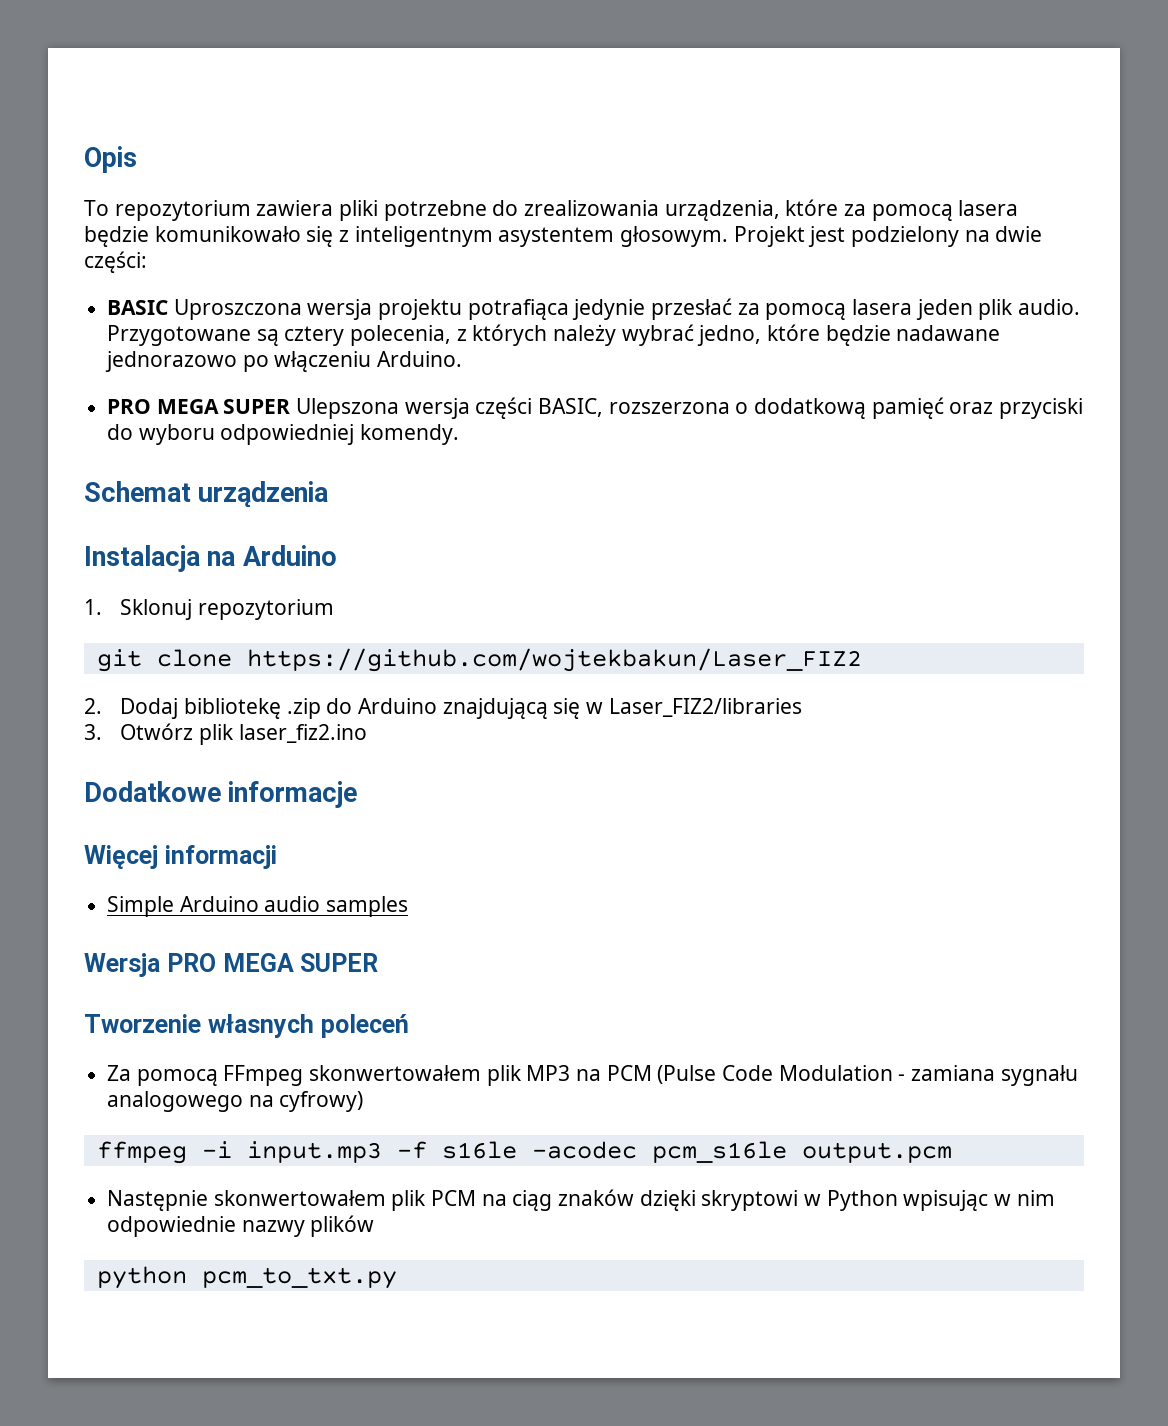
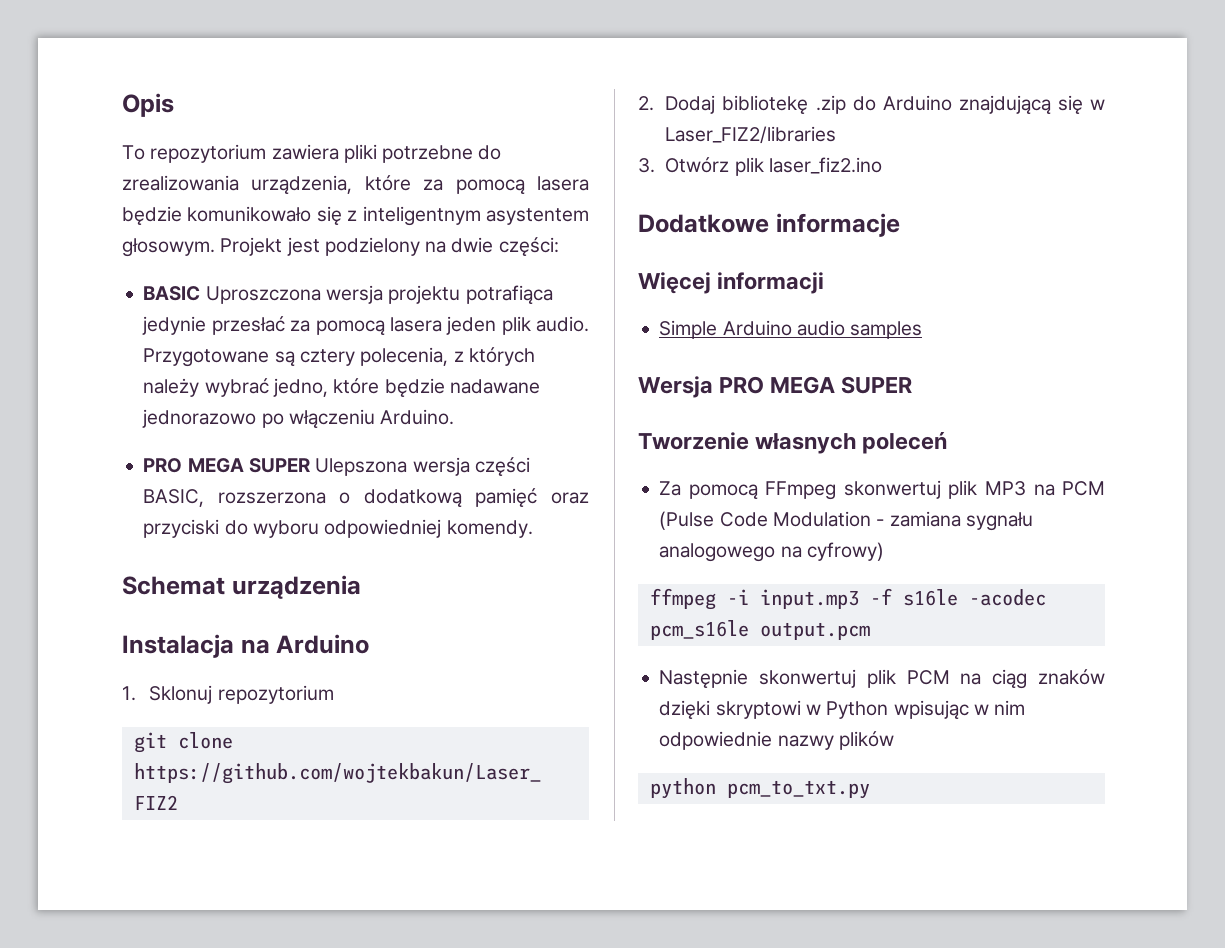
- Za pomocą FFmpeg skonwertowałem plik MP3 na PCM (Pulse Code Modulation - zamiana sygnału analogowego na cyfrowy)
+ Za pomocą FFmpeg skonwertuj plik MP3 na PCM (Pulse Code Modulation - zamiana sygnału analogowego na cyfrowy)
- Następnie skonwertowałem plik PCM na ciąg znaków dzięki skryptowi w Python wpisując w nim odpowiednie nazwy plików
+ Następnie skonwertuj plik PCM na ciąg znaków dzięki skryptowi w Python wpisując w nim odpowiednie nazwy plików

